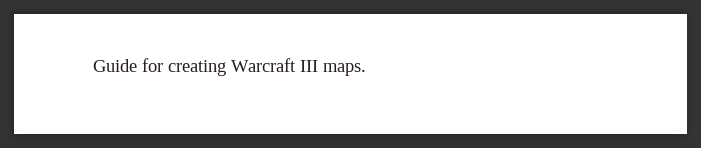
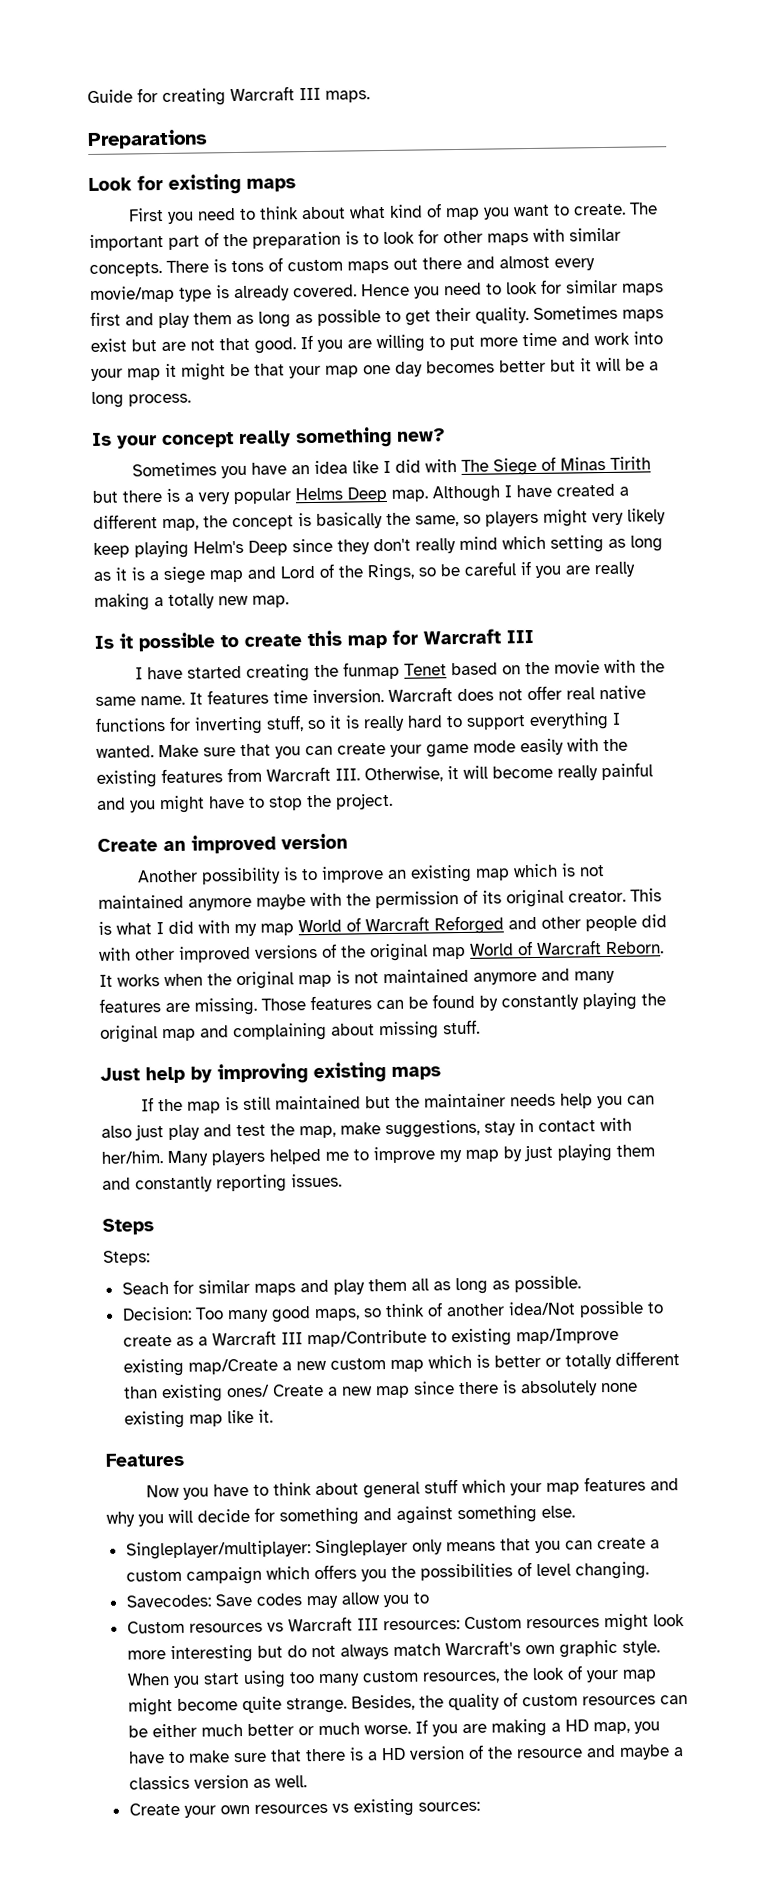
+ Preparations
+ Look for existing maps
+ First you need to think about what kind of map you want to create. The important part of the preparation is to look for other maps with similar concepts. There is tons of custom maps out there and almost every movie/map type is already covered. Hence you need to look for similar maps first and play them as long as possible to get their quality. Sometimes maps exist but are not that good. If you are willing to put more time and work into your map it might be that your map one day becomes better but it will be a long process.
+ Is your concept really something new?
+ Sometimes you have an idea like I did with The Siege of Minas Tirith but there is a very popular Helms Deep map. Although I have created a different map, the concept is basically the same, so players might very likely keep playing Helm's Deep since they don't really mind which setting as long as it is a siege map and Lord of the Rings, so be careful if you are really making a totally new map.
+ Is it possible to create this map for Warcraft III
+ I have started creating the funmap Tenet based on the movie with the same name. It features time inversion. Warcraft does not offer real native functions for inverting stuff, so it is really hard to support everything I wanted. Make sure that you can create your game mode easily with the existing features from Warcraft III. Otherwise, it will become really painful and you might have to stop the project.
+ Create an improved version
+ Another possibility is to improve an existing map which is not maintained anymore maybe with the permission of its original creator. This is what I did with my map World of Warcraft Reforged and other people did with other improved versions of the original map World of Warcraft Reborn. It works when the original map is not maintained anymore and many features are missing. Those features can be found by constantly playing the original map and complaining about missing stuff.
+ Just help by improving existing maps
+ If the map is still maintained but the maintainer needs help you can also just play and test the map, make suggestions, stay in contact with her/him. Many players helped me to improve my map by just playing them and constantly reporting issues.
+ Steps
+ Steps:
+ Seach for similar maps and play them all as long as possible.
+ Decision: Too many good maps, so think of another idea/Not possible to create as a Warcraft III map/Contribute to existing map/Improve existing map/Create a new custom map which is better or totally different than existing ones/ Create a new map since there is absolutely none existing map like it.
+ Features
+ Now you have to think about general stuff which your map features and why you will decide for something and against something else.
+ Singleplayer/multiplayer: Singleplayer only means that you can create a custom campaign which offers you the possibilities of level changing.
+ Savecodes: Save codes may allow you to
+ Custom resources vs Warcraft III resources: Custom resources might look more interesting but do not always match Warcraft's own graphic style. When you start using too many custom resources, the look of your map might become quite strange. Besides, the quality of custom resources can be either much better or much worse. If you are making a HD map, you have to make sure that there is a HD version of the resource and maybe a classics version as well.
+ Create your own resources vs existing sources:

